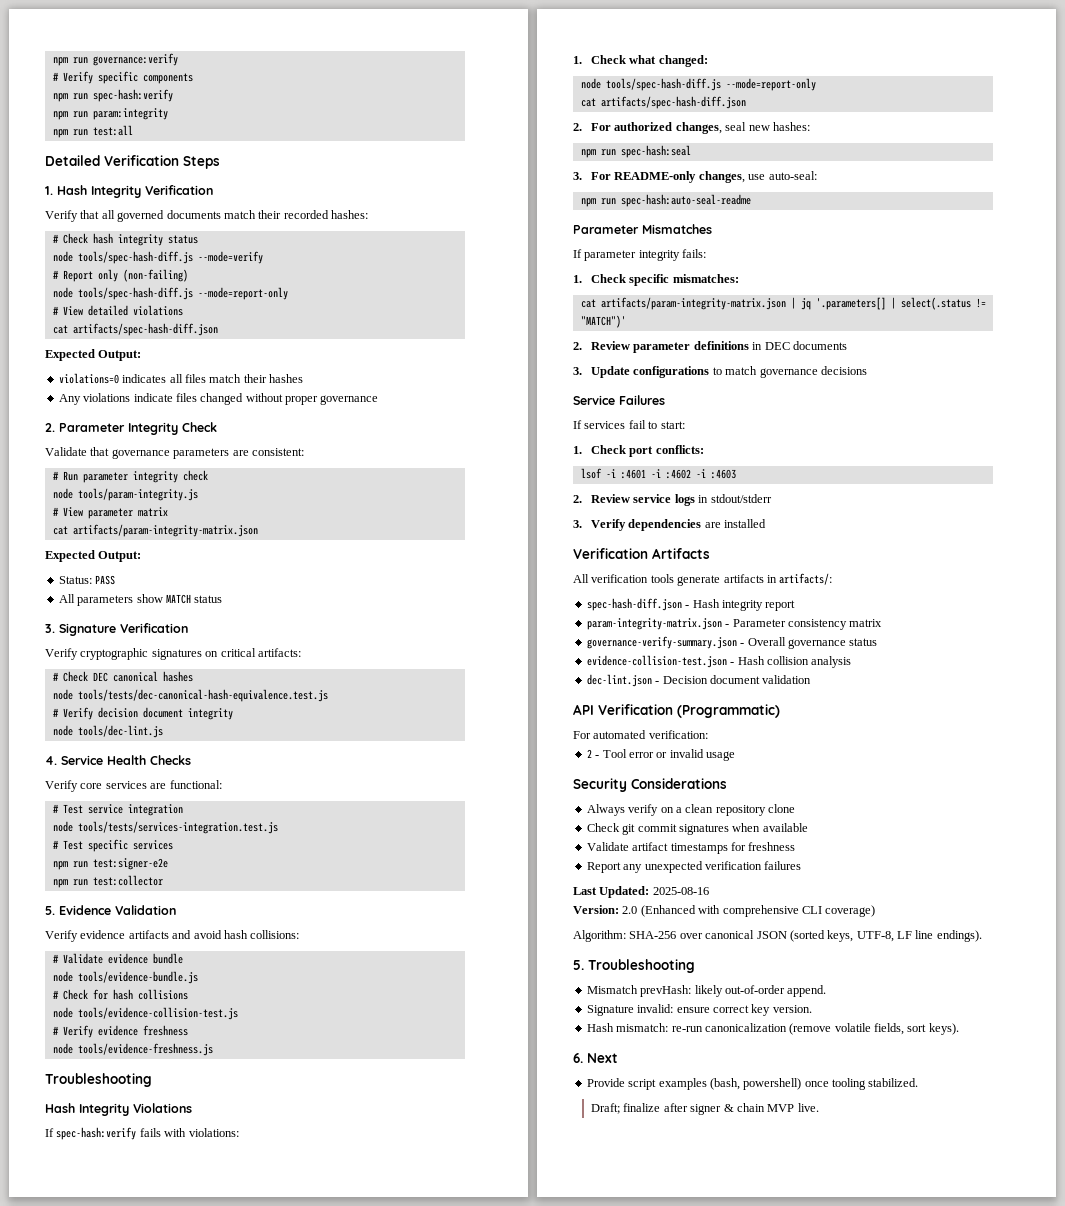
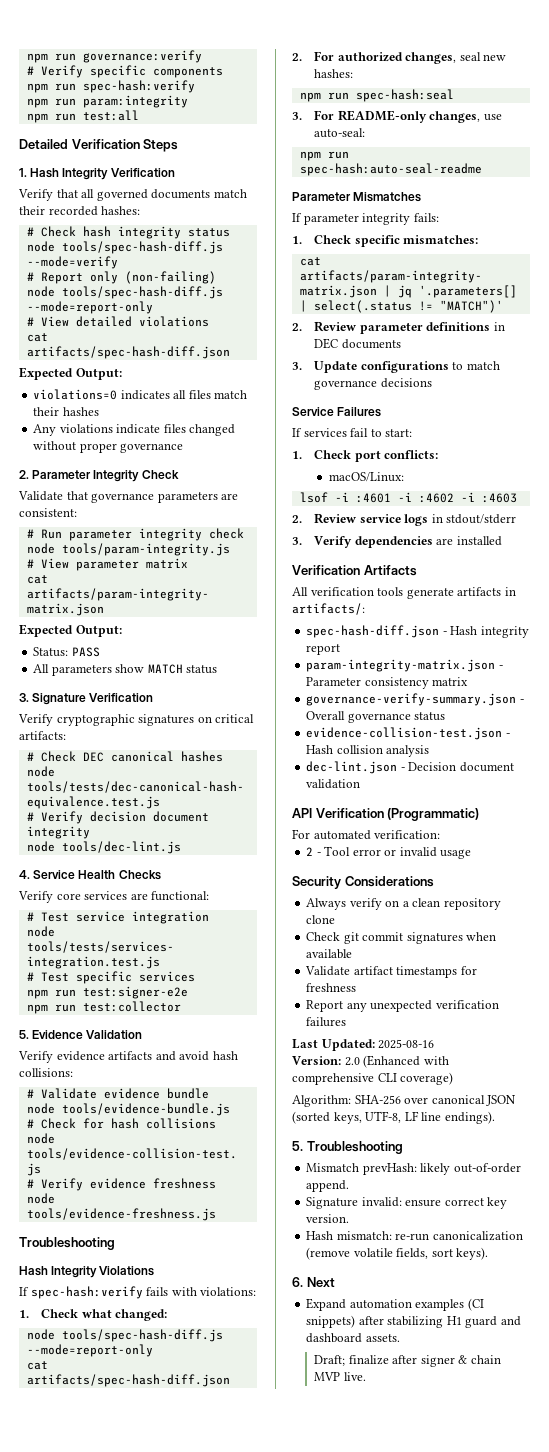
+ macOS/Linux:
- Provide script examples (bash, powershell) once tooling stabilized.
+ Expand automation examples (CI snippets) after stabilizing H1 guard and dashboard assets.

